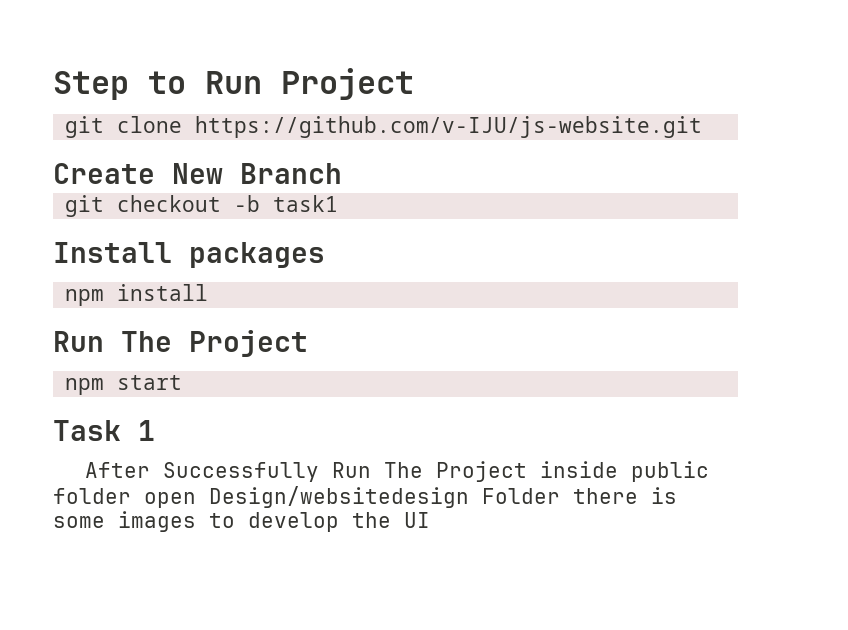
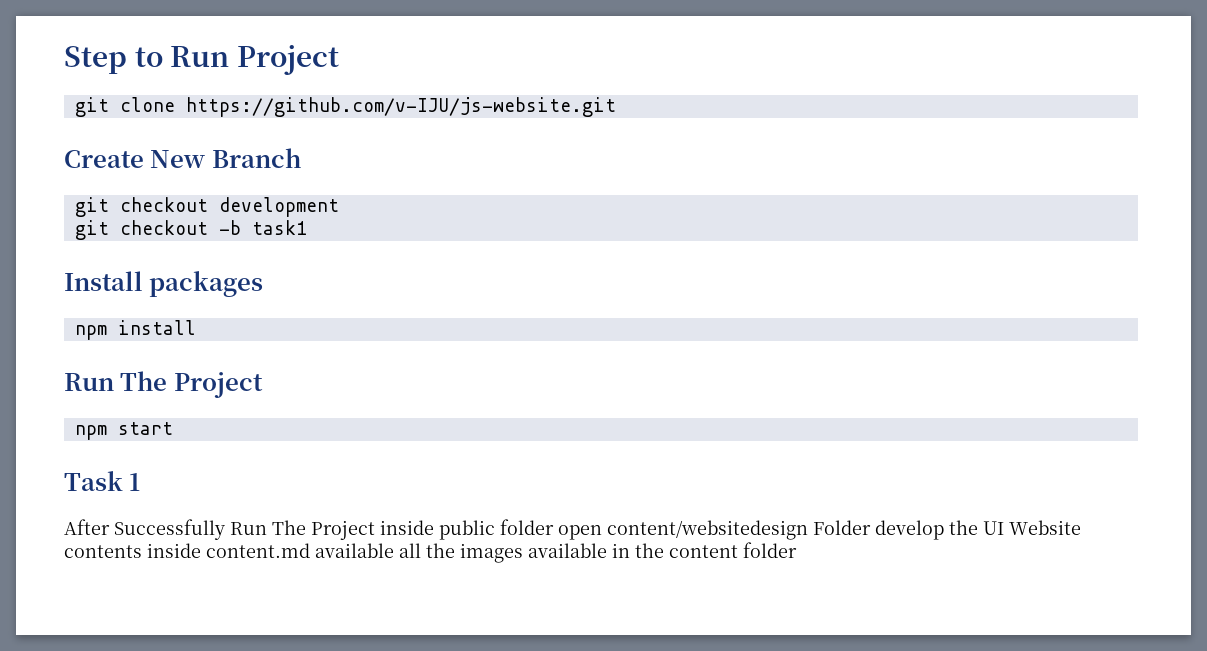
+ git checkout development
- After Successfully Run The Project inside public folder open Design/websitedesign Folder there is some images to develop the UI
+ After Successfully Run The Project inside public folder open content/websitedesign Folder develop the UI Website contents inside content.md available all the images available in the content folder

